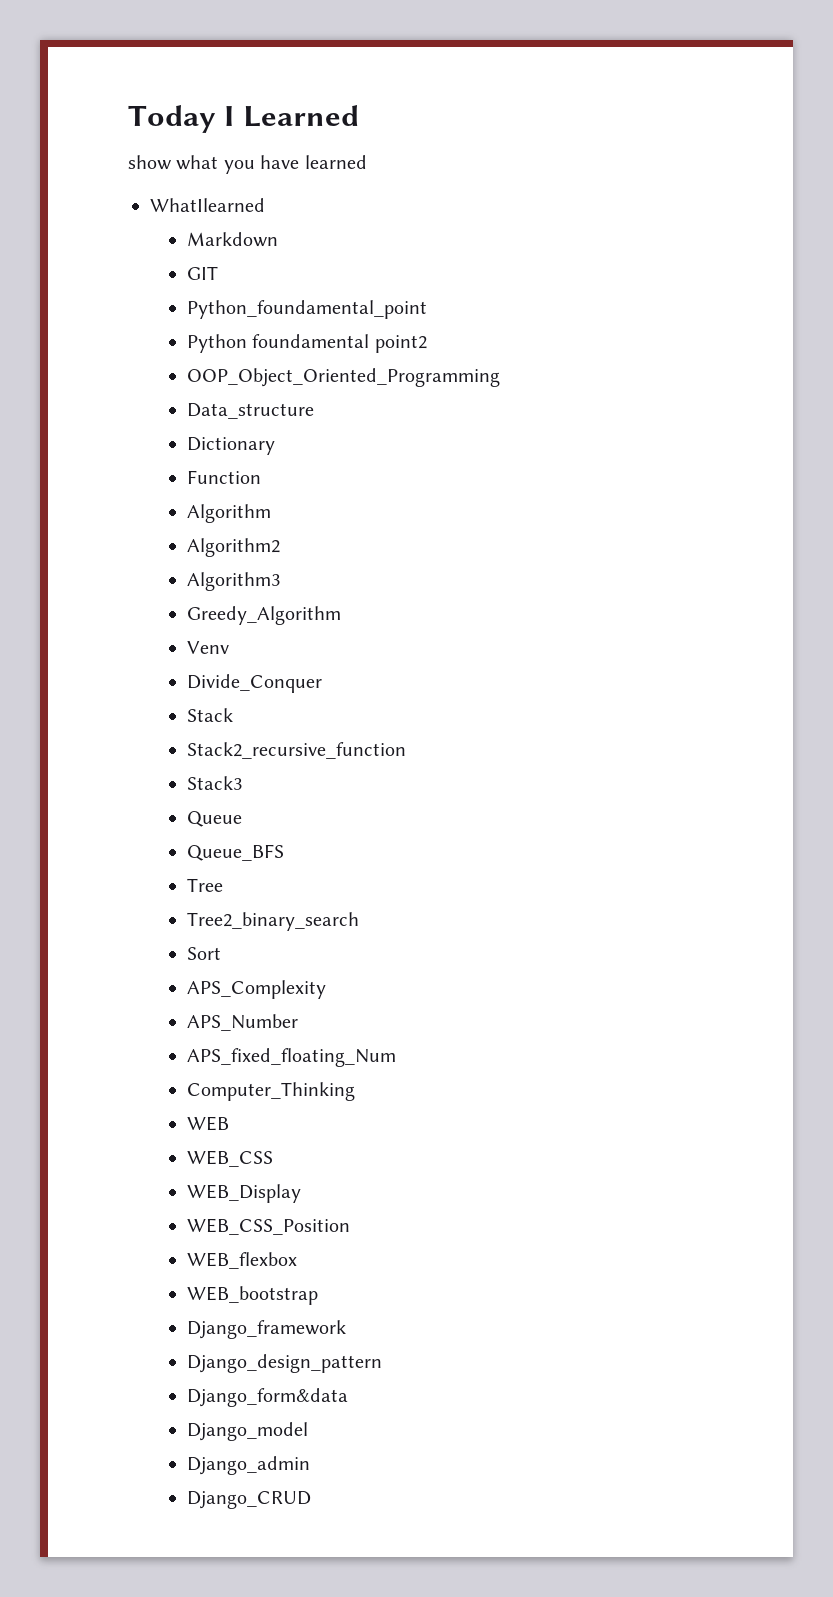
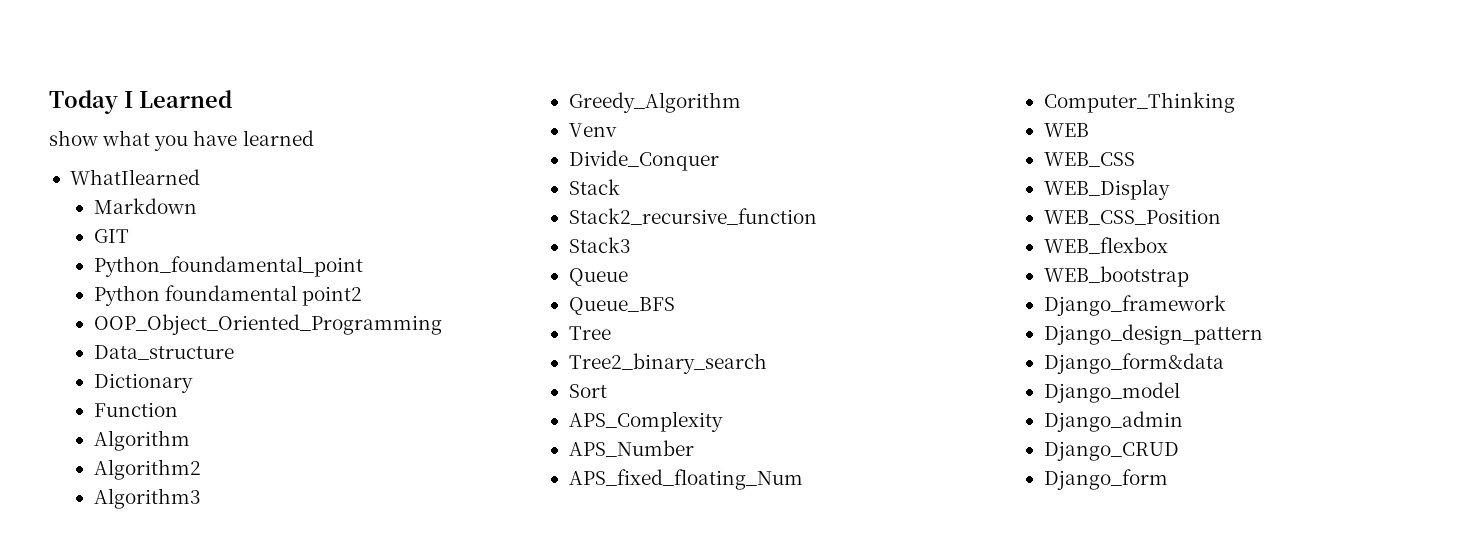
+ Django_form

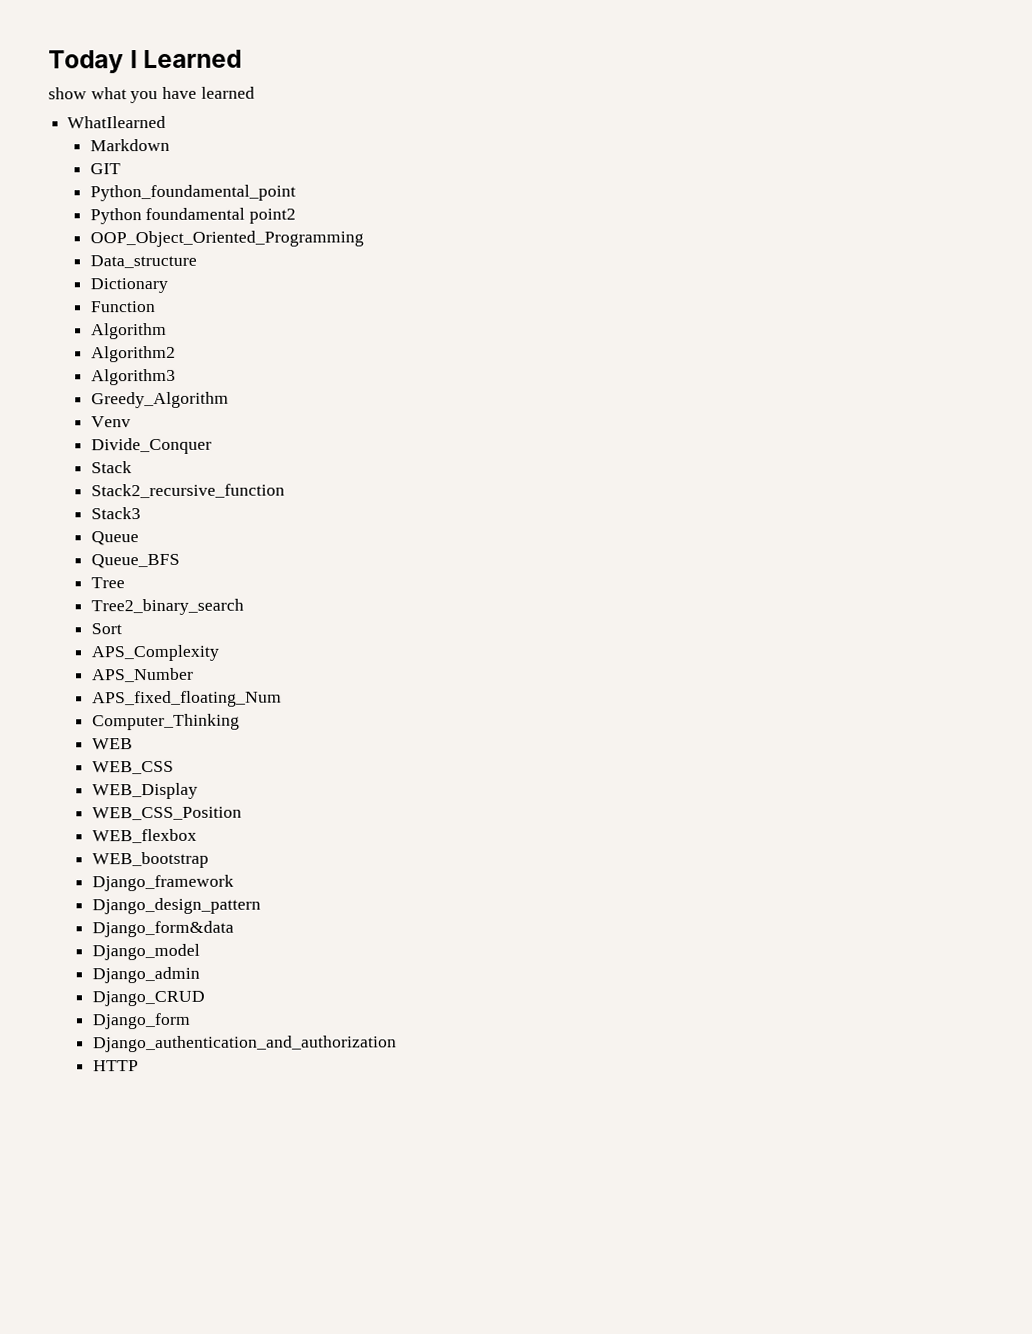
+ Django_authentication_and_authorization
+ HTTP

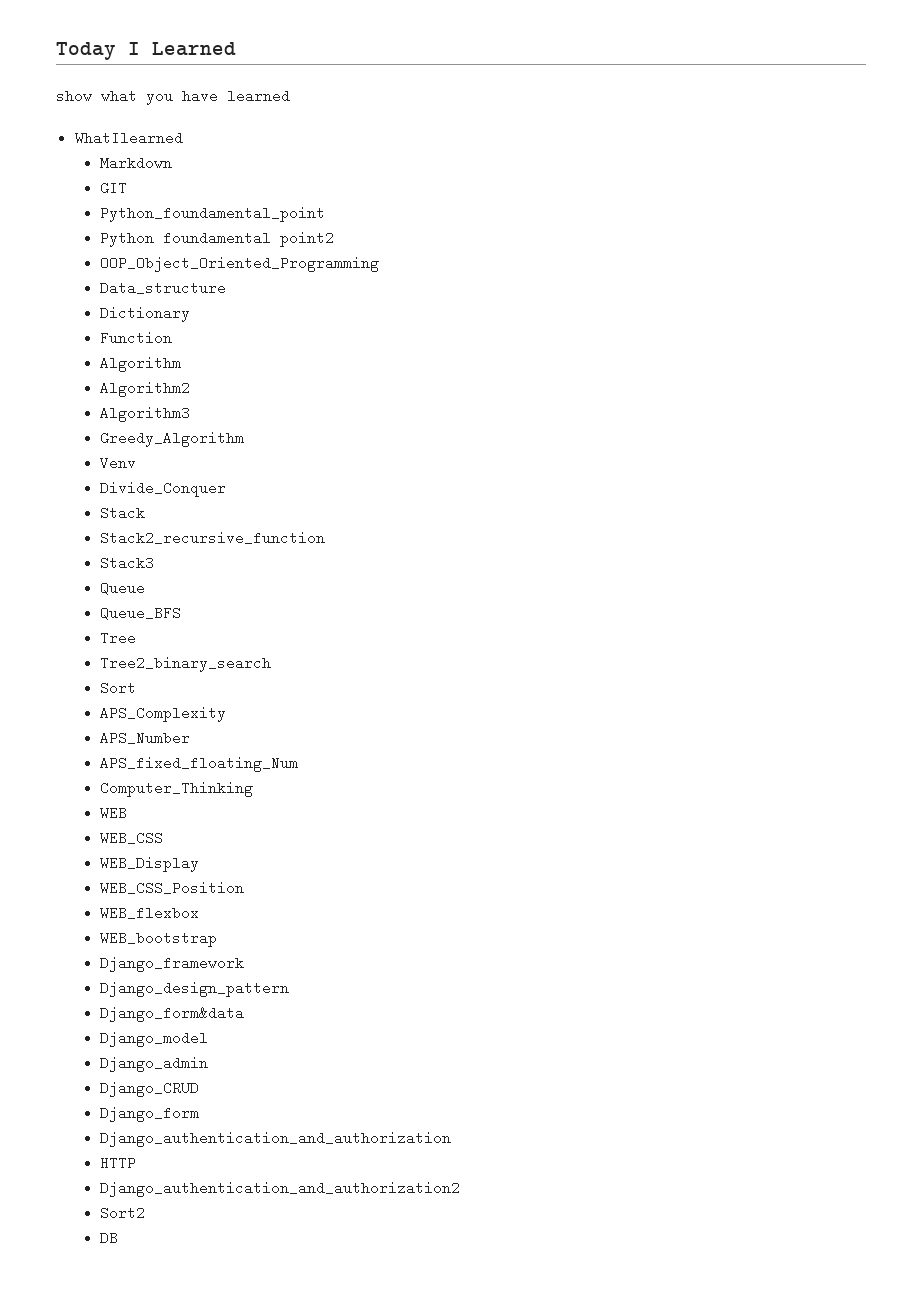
+ Django_authentication_and_authorization2
+ Sort2
+ DB

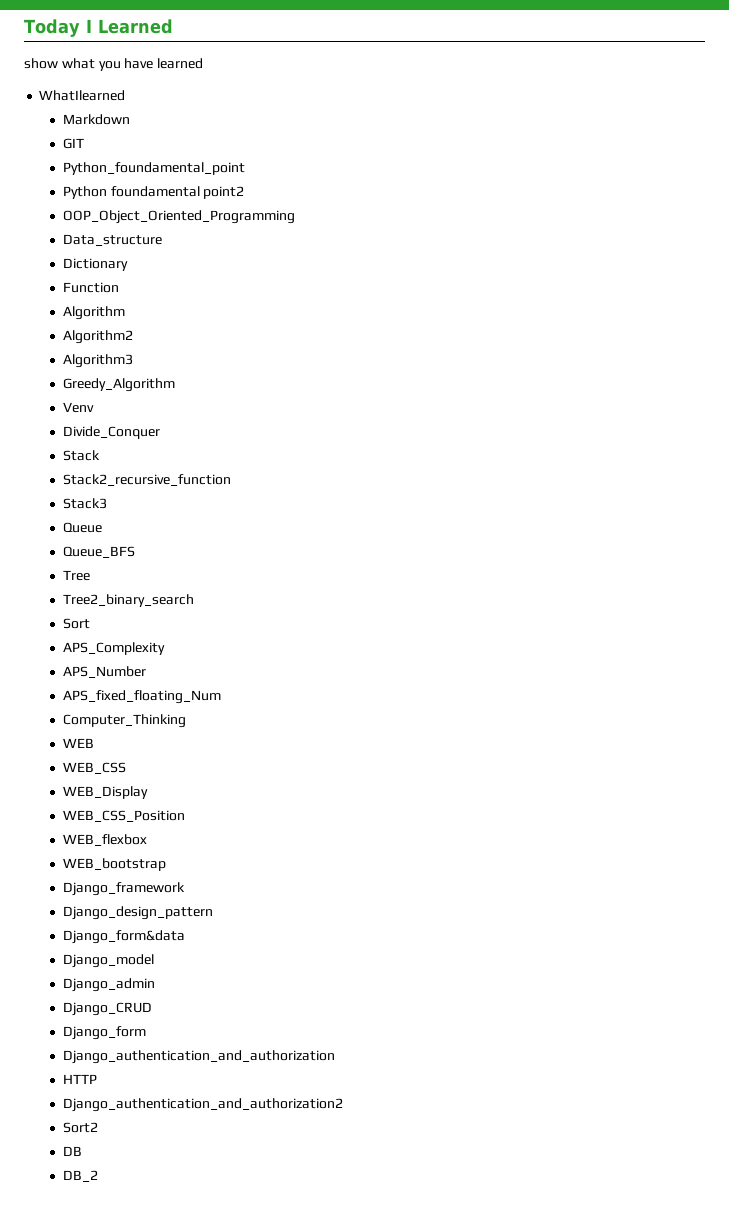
+ DB_2

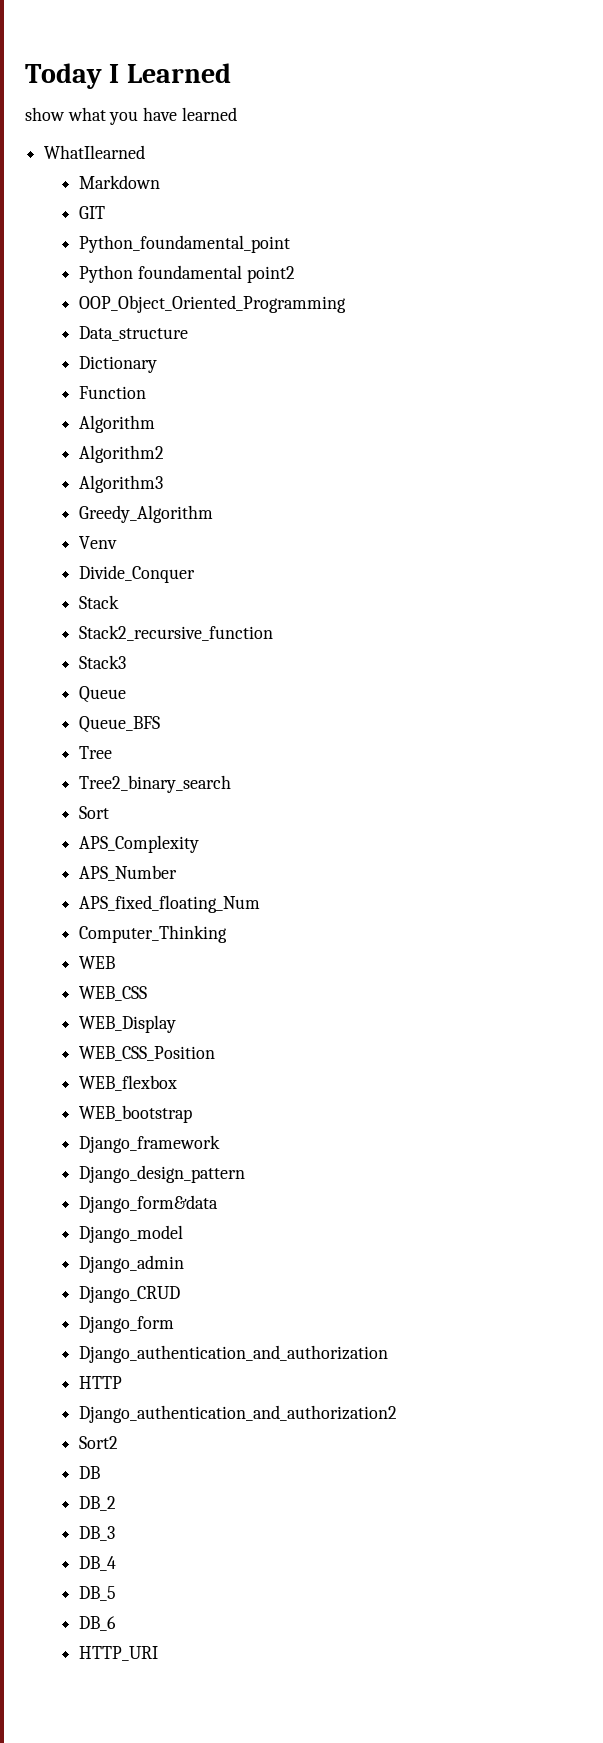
+ DB_3
+ DB_4
+ DB_5
+ DB_6
+ HTTP_URI

